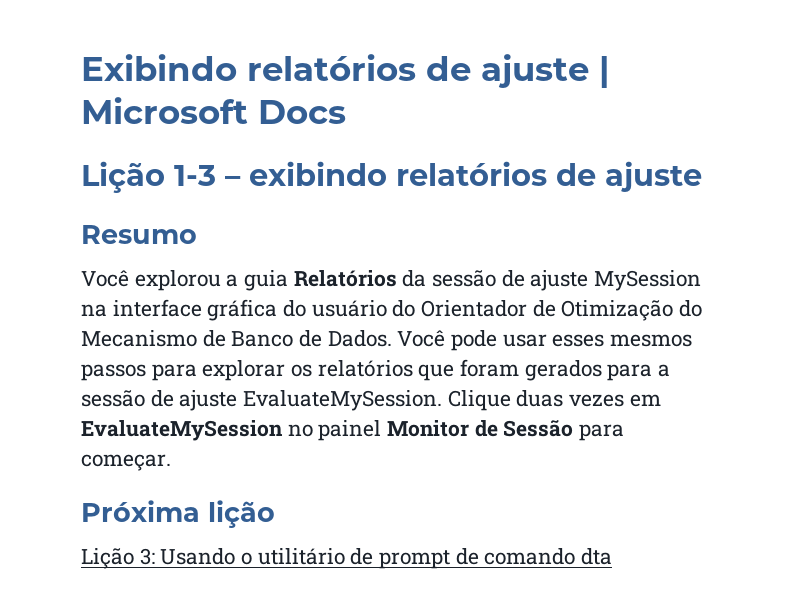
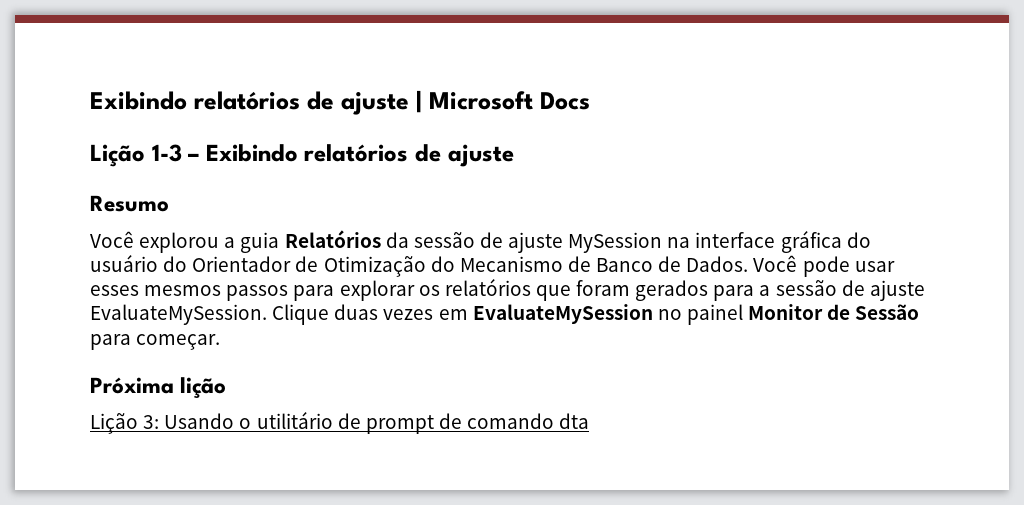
- Lição 1-3 – exibindo relatórios de ajuste
+ Lição 1-3 – Exibindo relatórios de ajuste

